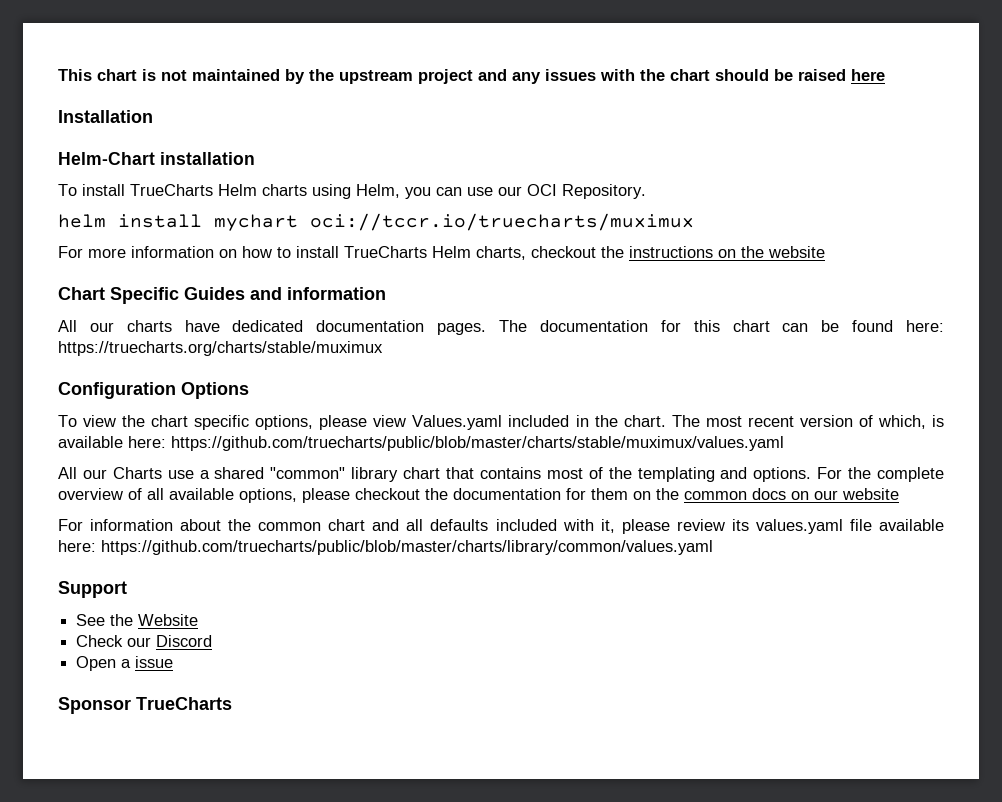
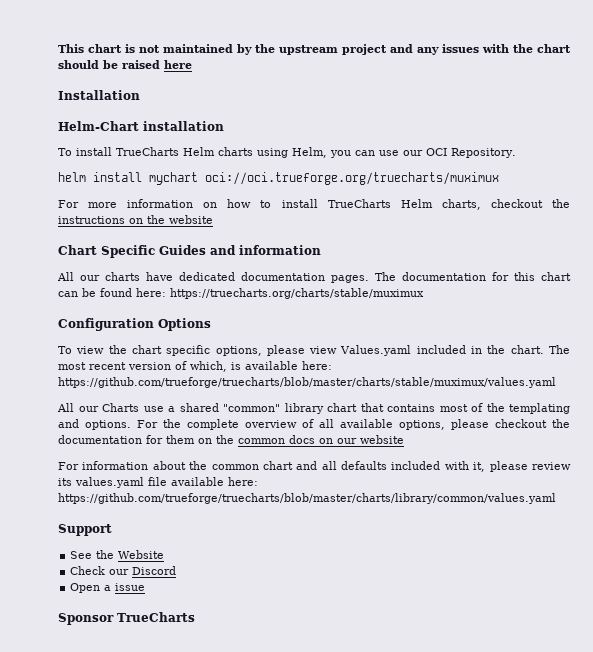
- helm install mychart oci://tccr.io/truecharts/muximux
+ helm install mychart oci://oci.trueforge.org/truecharts/muximux
- The most recent version of which, is available here: https://github.com/truecharts/public/blob/master/charts/stable/muximux/values.yaml
+ The most recent version of which, is available here: https://github.com/trueforge/truecharts/blob/master/charts/stable/muximux/values.yaml
- For information about the common chart and all defaults included with it, please review its values.yaml file available here: https://github.com/truecharts/public/blob/master/charts/library/common/values.yaml
+ For information about the common chart and all defaults included with it, please review its values.yaml file available here: https://github.com/trueforge/truecharts/blob/master/charts/library/common/values.yaml

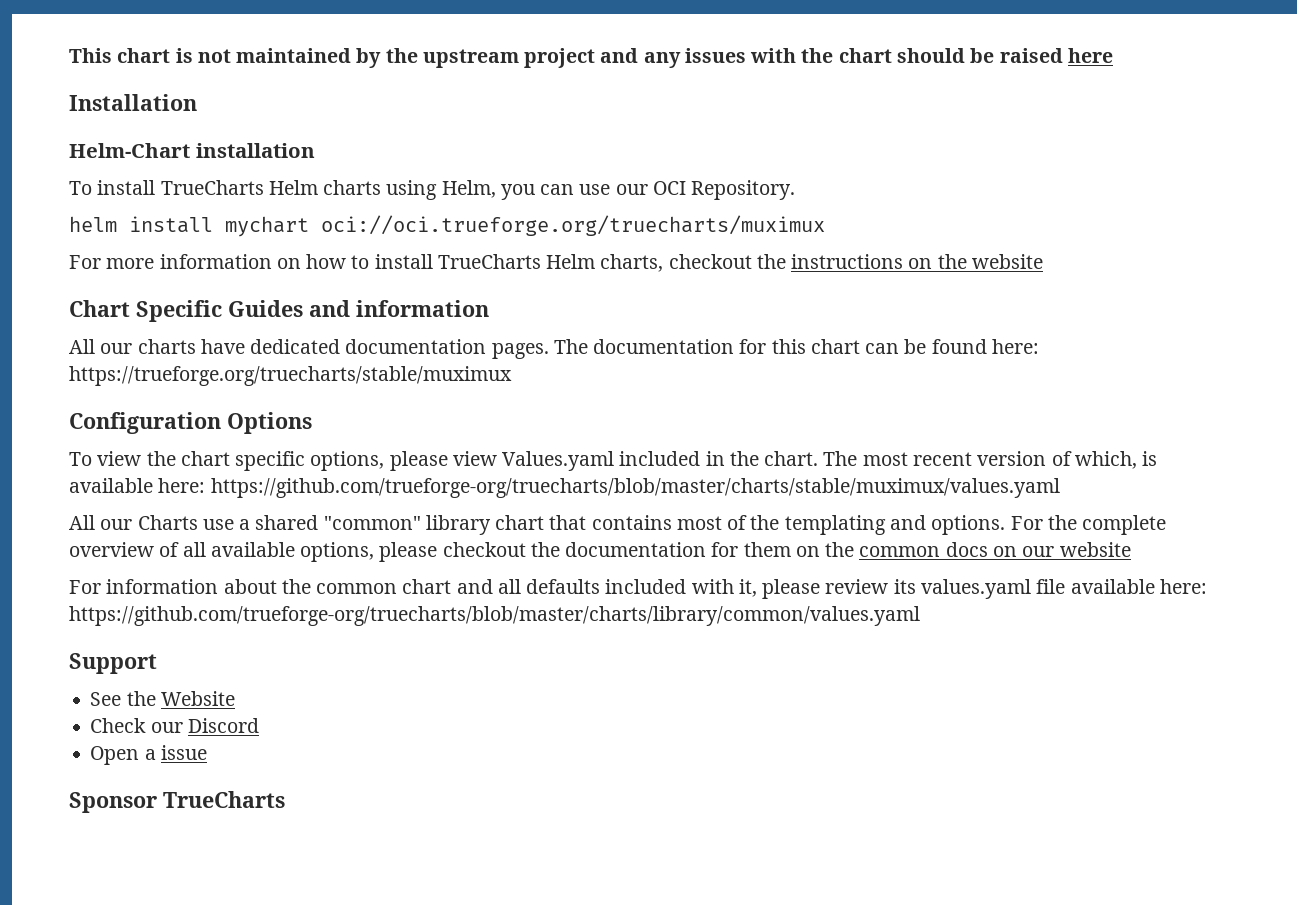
- The documentation for this chart can be found here: https://truecharts.org/charts/stable/muximux
+ The documentation for this chart can be found here: https://trueforge.org/truecharts/stable/muximux
- The most recent version of which, is available here: https://github.com/trueforge/truecharts/blob/master/charts/stable/muximux/values.yaml
+ The most recent version of which, is available here: https://github.com/trueforge-org/truecharts/blob/master/charts/stable/muximux/values.yaml
- For information about the common chart and all defaults included with it, please review its values.yaml file available here: https://github.com/trueforge/truecharts/blob/master/charts/library/common/values.yaml
+ For information about the common chart and all defaults included with it, please review its values.yaml file available here: https://github.com/trueforge-org/truecharts/blob/master/charts/library/common/values.yaml

